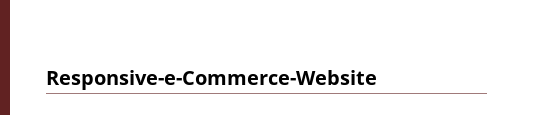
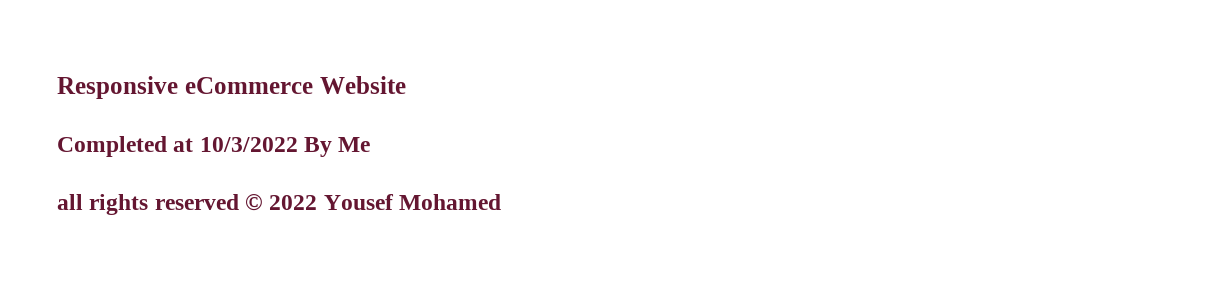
- Responsive-e-Commerce-Website
+ Responsive eCommerce Website
+ Completed at 10/3/2022 By Me
+ all rights reserved © 2022 Yousef Mohamed

